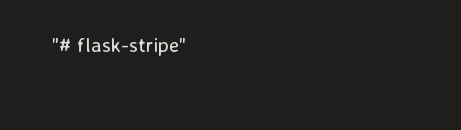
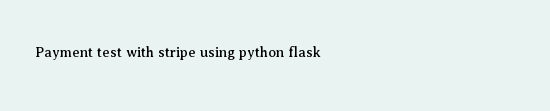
- "# flask-stripe"
+ Payment test with stripe using python flask

